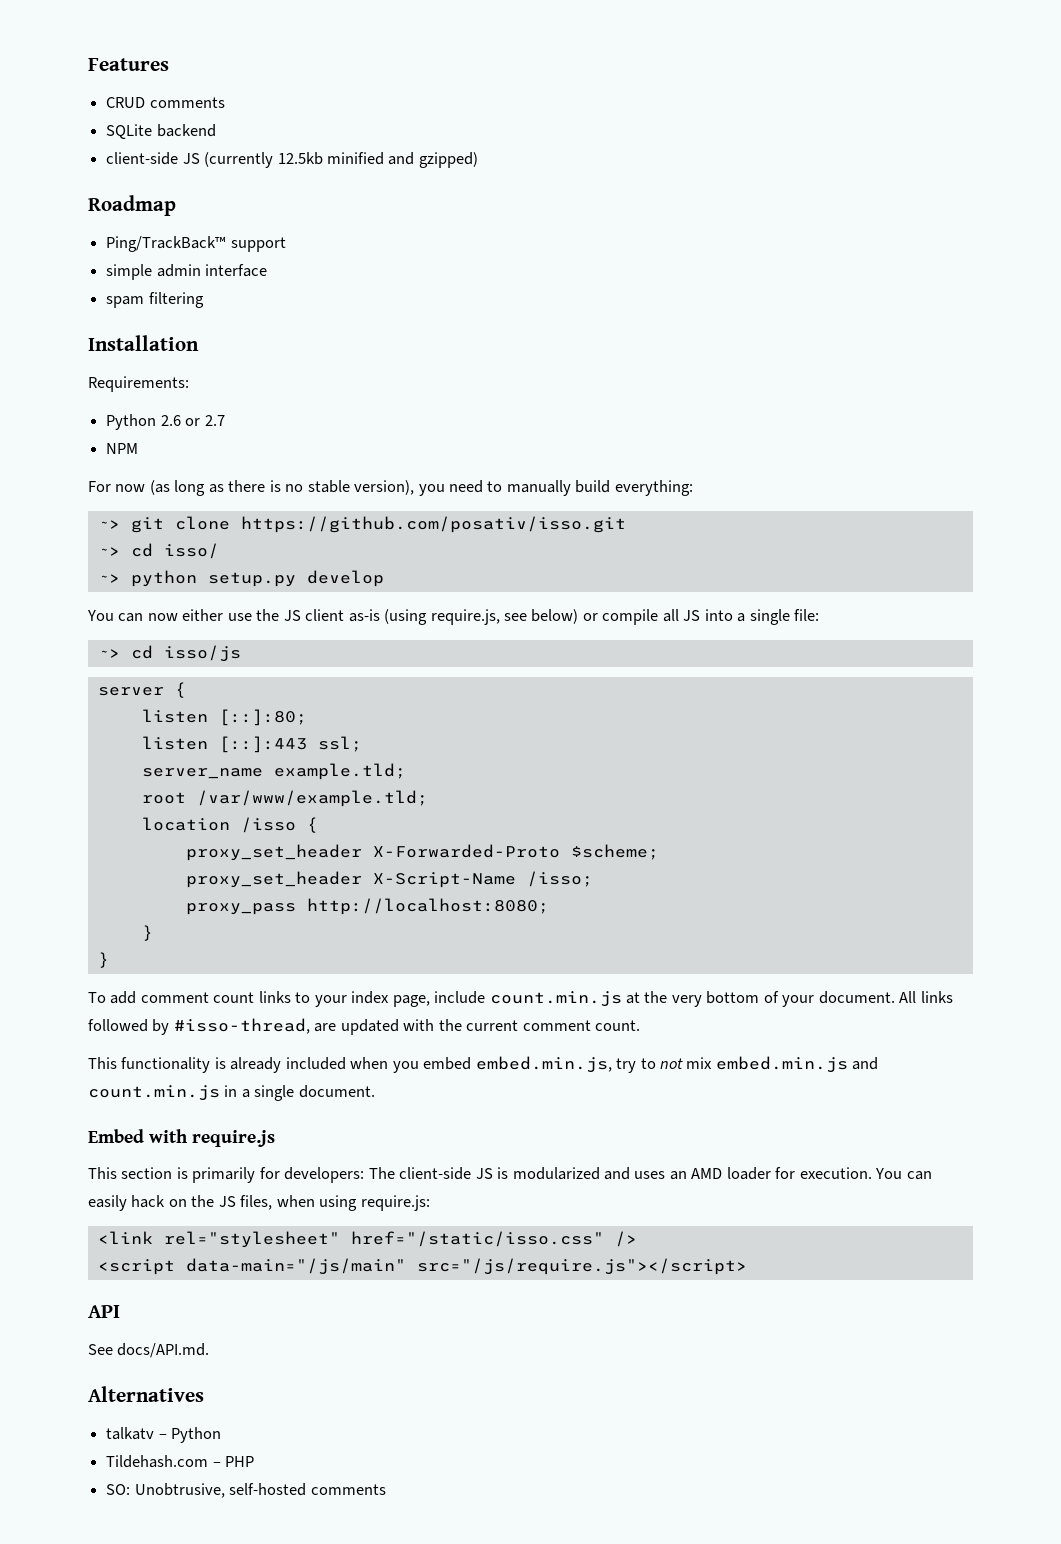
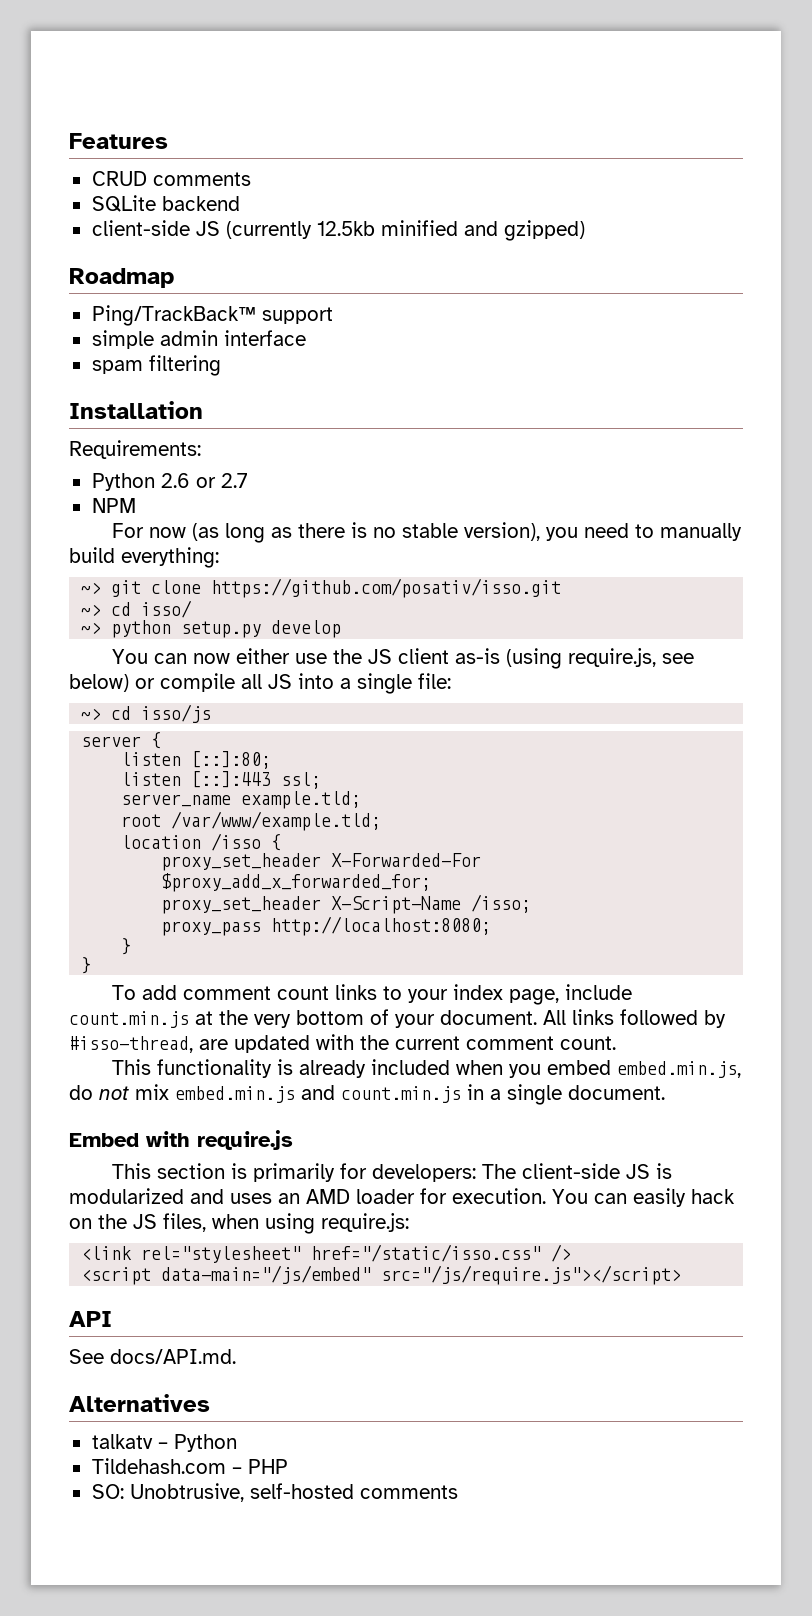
- proxy_set_header X-Forwarded-Proto $scheme;
+ proxy_set_header X-Forwarded-For $proxy_add_x_forwarded_for;
- This functionality is already included when you embed embed.min.js, try to not mix embed.min.js and count.min.js in a single document.
+ This functionality is already included when you embed embed.min.js, do not mix embed.min.js and count.min.js in a single document.
- <script data-main="/js/main" src="/js/require.js"></script>
+ <script data-main="/js/embed" src="/js/require.js"></script>

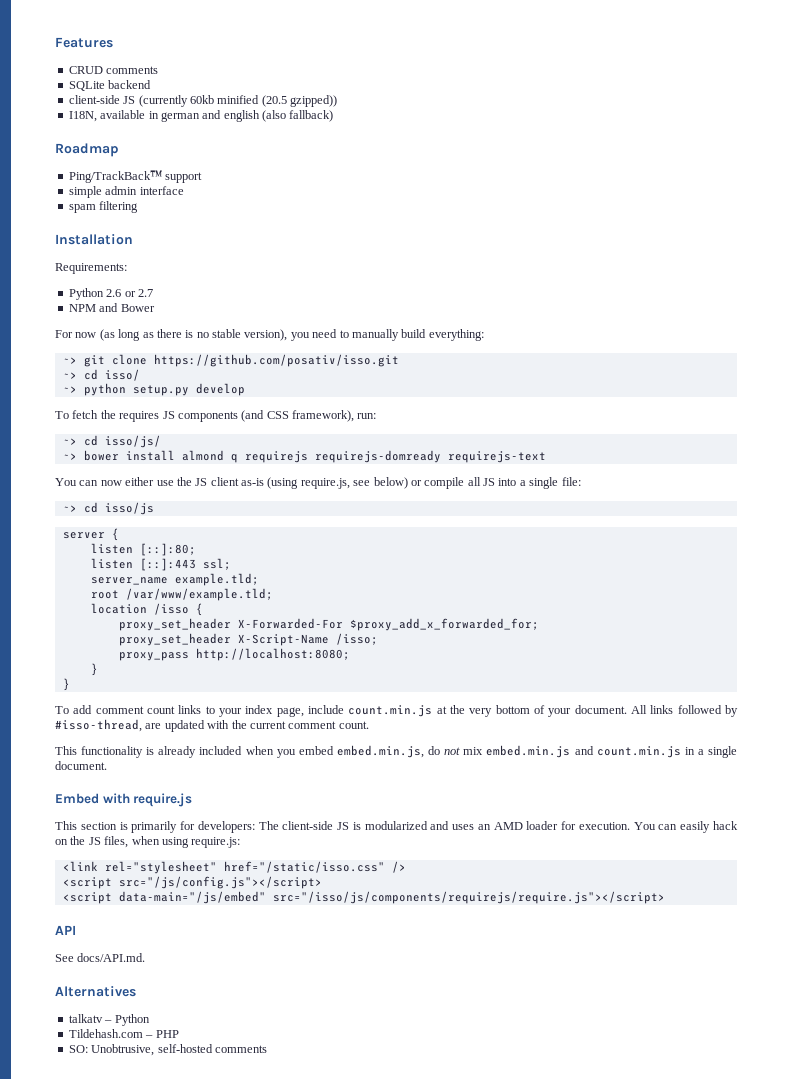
- client-side JS (currently 12.5kb minified and gzipped)
+ client-side JS (currently 60kb minified (20.5 gzipped))
+ I18N, available in german and english (also fallback)
- NPM
+ NPM and Bower
+ To fetch the requires JS components (and CSS framework), run:
+ ~> cd isso/js/
+ ~> bower install almond q requirejs requirejs-domready requirejs-text
+ <script src="/js/config.js"></script>
- <script data-main="/js/embed" src="/js/require.js"></script>
+ <script data-main="/js/embed" src="/isso/js/components/requirejs/require.js"></script>

